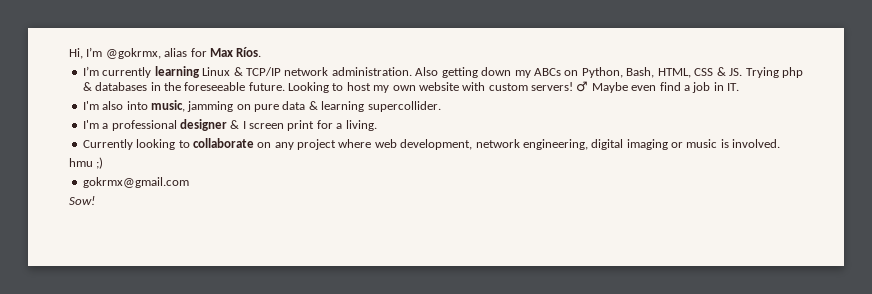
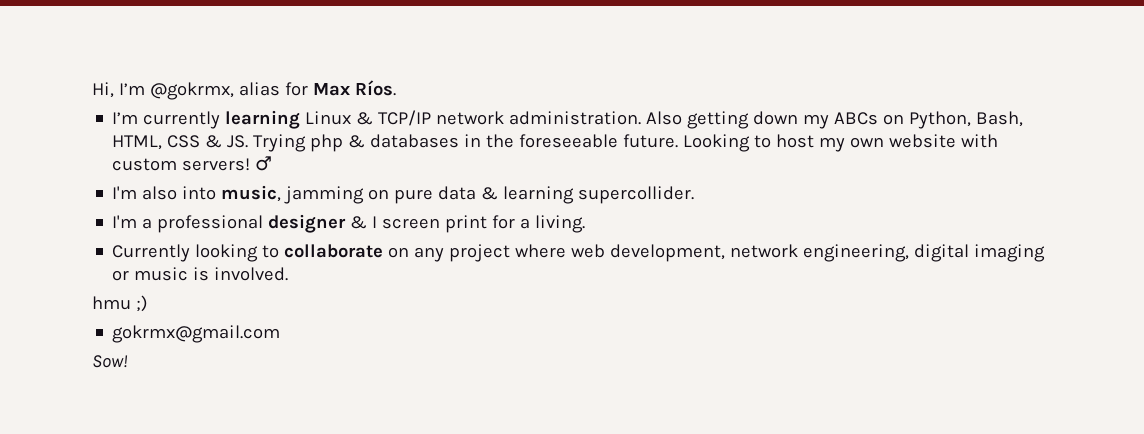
- ♂ Maybe even find a job in IT.
+ ♂

